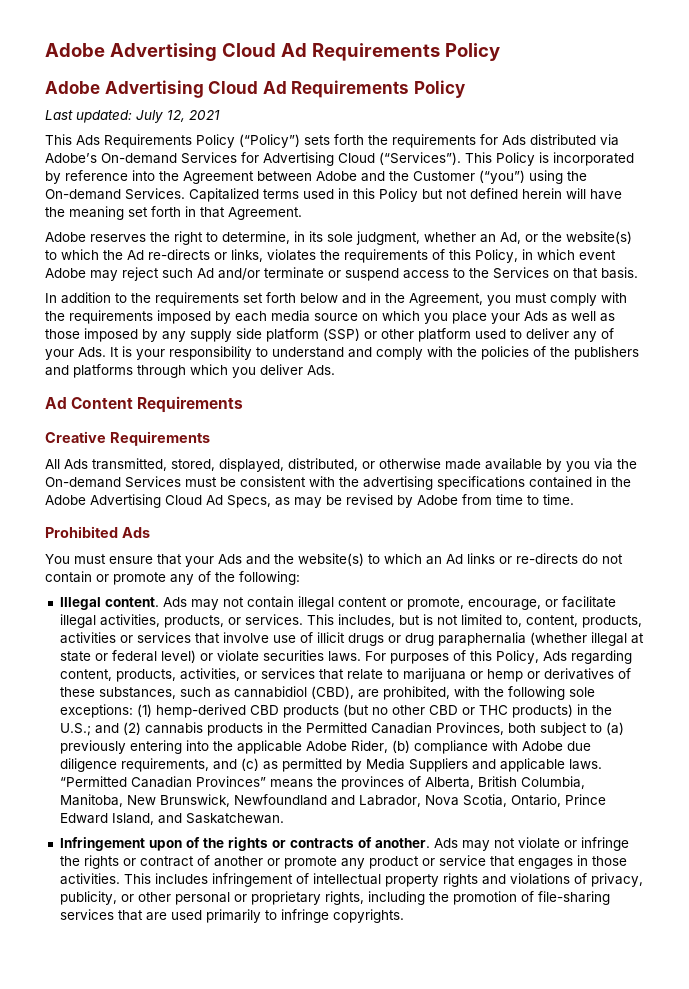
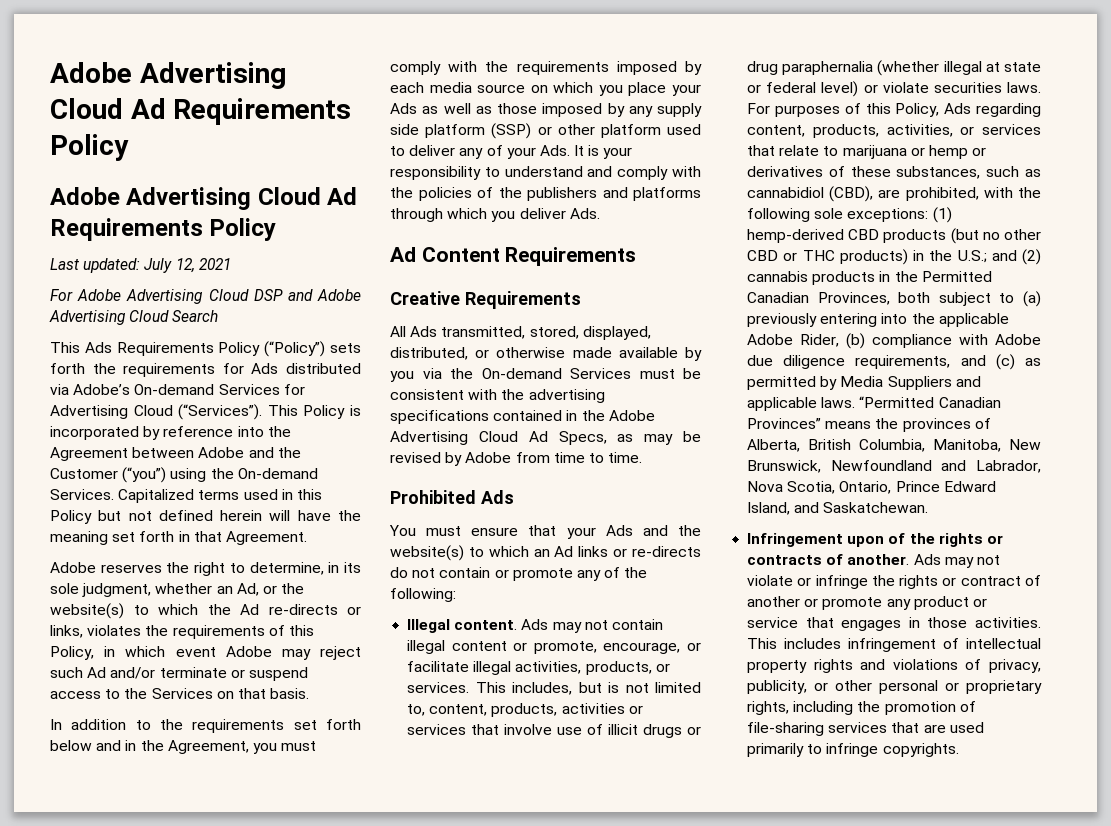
+ For Adobe Advertising Cloud DSP and Adobe Advertising Cloud Search

